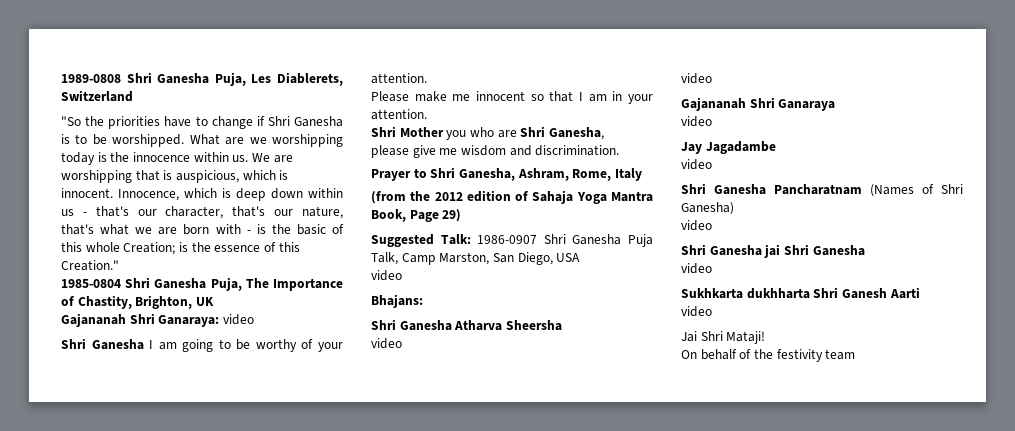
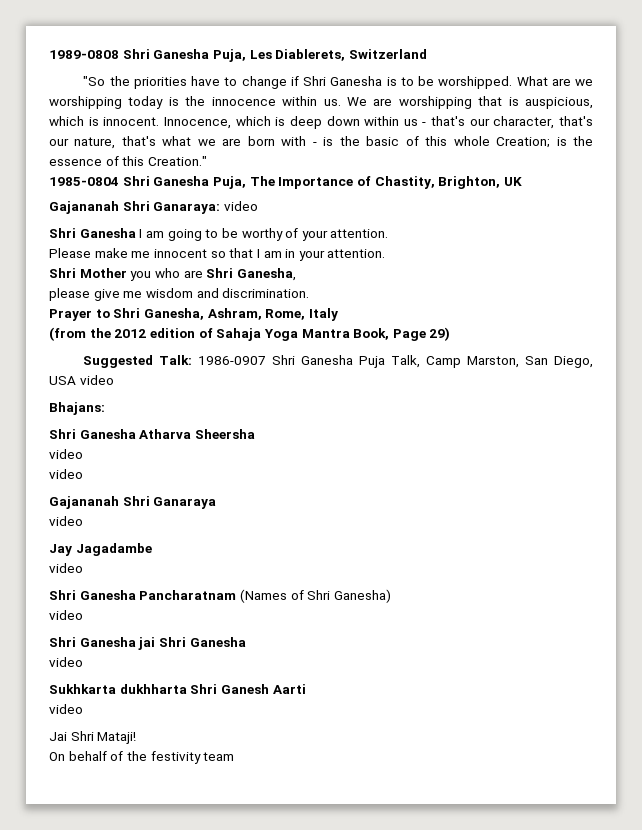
- Suggested Talk: 1986-0907 Shri Ganesha Puja Talk, Camp Marston, San Diego, USA
- video
+ Suggested Talk: 1986-0907 Shri Ganesha Puja Talk, Camp Marston, San Diego, USA video

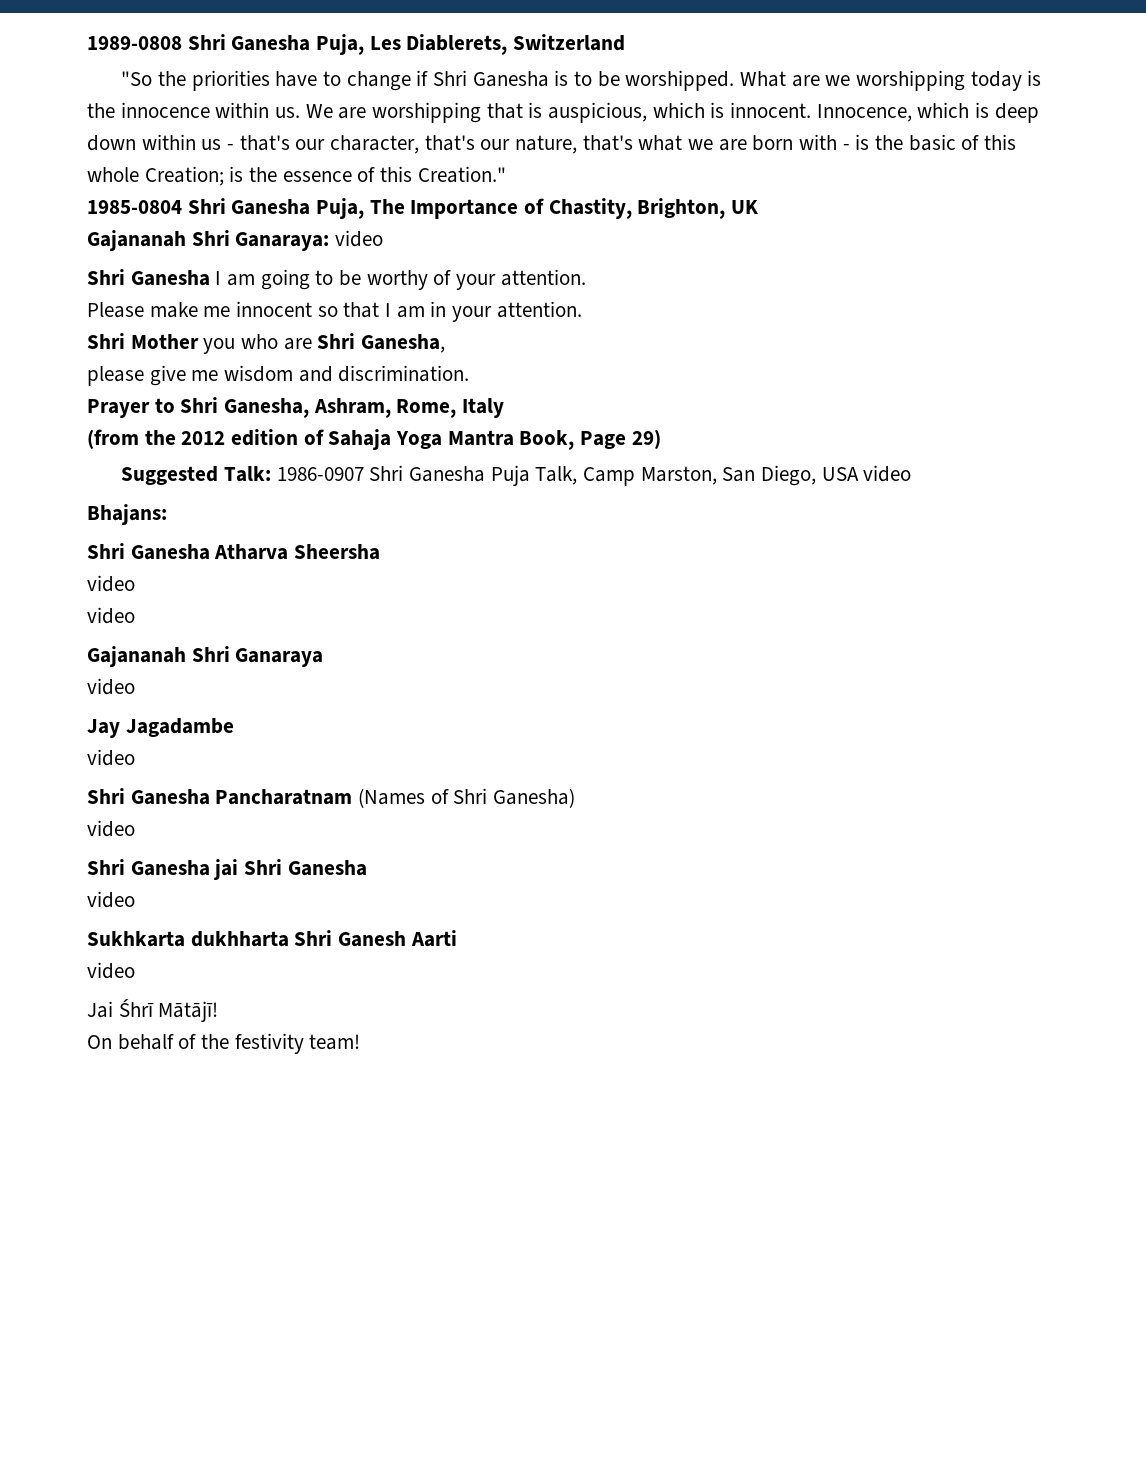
- Jai Shri Mataji!
+ Jai Śhrī Mātājī!
- On behalf of the festivity team
+ On behalf of the festivity team!

